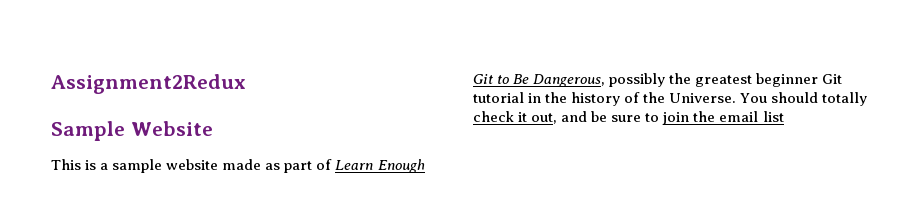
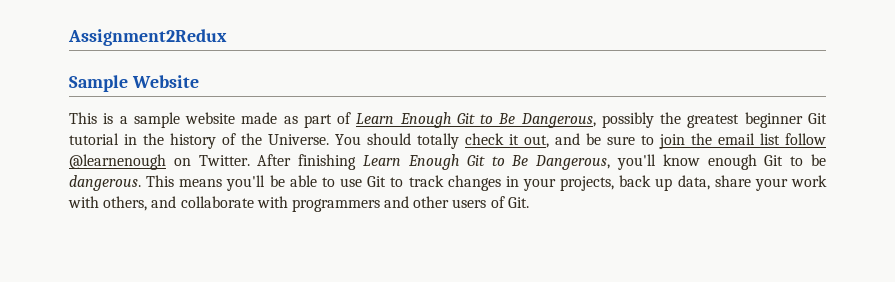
- You should totally check it out, and be sure to join the email list
+ You should totally check it out, and be sure to join the email list follow @learnenough on Twitter. After finishing Learn Enough Git to Be Dangerous, you'll know enough Git to be dangerous. This means you'll be able to use Git to track changes in your projects, back up data, share your work with others, and collaborate with programmers and other users of Git.

